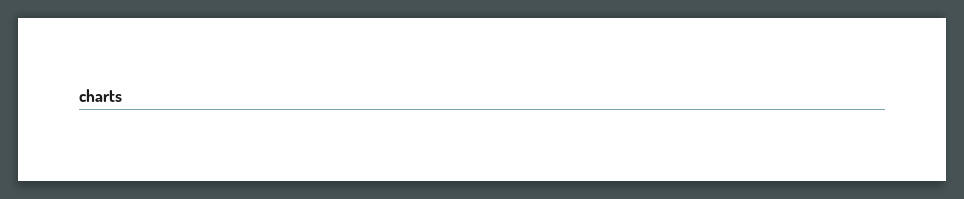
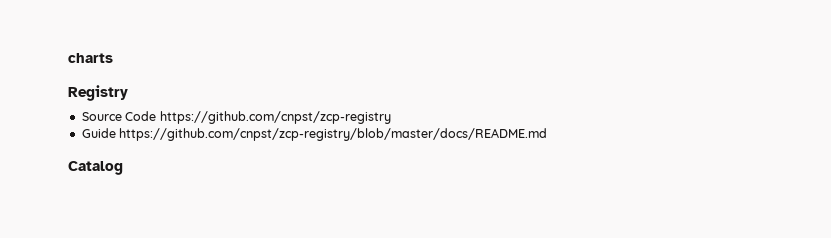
+ Registry
+ Source Code https://github.com/cnpst/zcp-registry
+ Guide https://github.com/cnpst/zcp-registry/blob/master/docs/README.md
+ Catalog

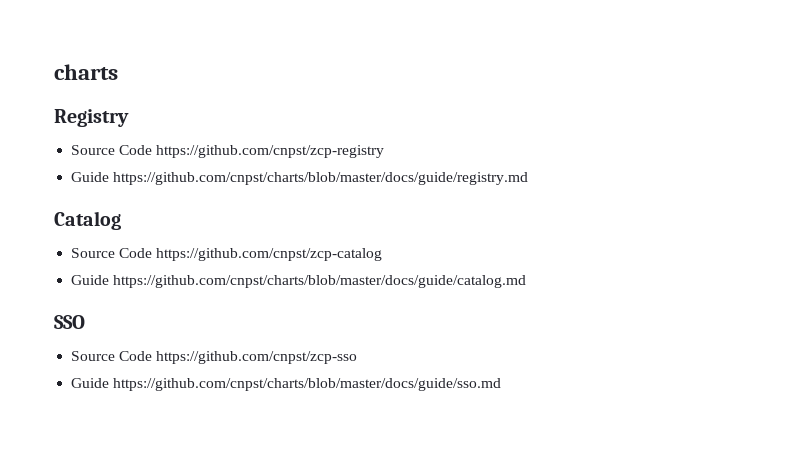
- Guide https://github.com/cnpst/zcp-registry/blob/master/docs/README.md
+ Guide https://github.com/cnpst/charts/blob/master/docs/guide/registry.md
+ Source Code https://github.com/cnpst/zcp-catalog
+ Guide https://github.com/cnpst/charts/blob/master/docs/guide/catalog.md
+ SSO
+ Source Code https://github.com/cnpst/zcp-sso
+ Guide https://github.com/cnpst/charts/blob/master/docs/guide/sso.md

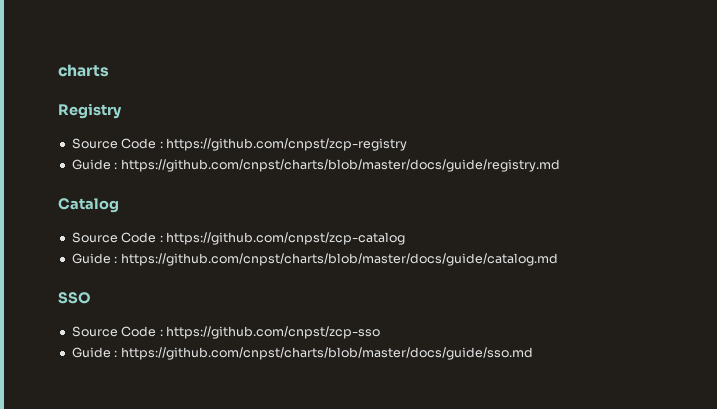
- Source Code https://github.com/cnpst/zcp-registry
+ Source Code : https://github.com/cnpst/zcp-registry
- Guide https://github.com/cnpst/charts/blob/master/docs/guide/registry.md
+ Guide : https://github.com/cnpst/charts/blob/master/docs/guide/registry.md
- Source Code https://github.com/cnpst/zcp-catalog
+ Source Code : https://github.com/cnpst/zcp-catalog
- Guide https://github.com/cnpst/charts/blob/master/docs/guide/catalog.md
+ Guide : https://github.com/cnpst/charts/blob/master/docs/guide/catalog.md
- Source Code https://github.com/cnpst/zcp-sso
+ Source Code : https://github.com/cnpst/zcp-sso
- Guide https://github.com/cnpst/charts/blob/master/docs/guide/sso.md
+ Guide : https://github.com/cnpst/charts/blob/master/docs/guide/sso.md

